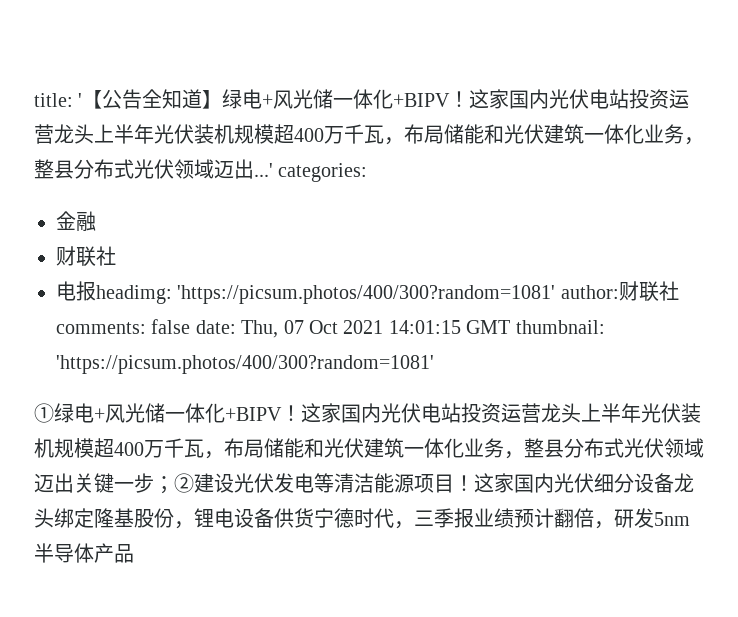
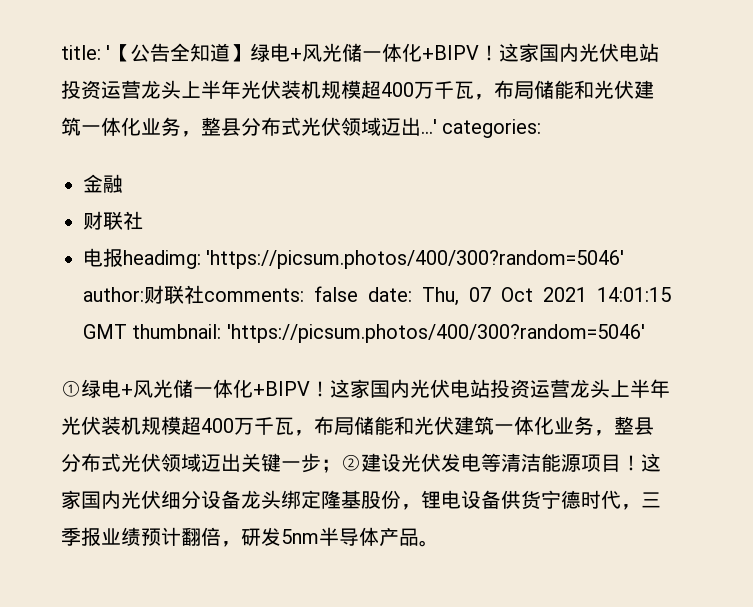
- 电报headimg: 'https://picsum.photos/400/300?random=1081' author:财联社comments: false date: Thu, 07 Oct 2021 14:01:15 GMT thumbnail: 'https://picsum.photos/400/300?random=1081'
+ 电报headimg: 'https://picsum.photos/400/300?random=5046' author:财联社comments: false date: Thu, 07 Oct 2021 14:01:15 GMT thumbnail: 'https://picsum.photos/400/300?random=5046'
- 这家国内光伏细分设备龙头绑定隆基股份，锂电设备供货宁德时代，三季报业绩预计翻倍，研发5nm半导体产品
+ 这家国内光伏细分设备龙头绑定隆基股份，锂电设备供货宁德时代，三季报业绩预计翻倍，研发5nm半导体产品。

